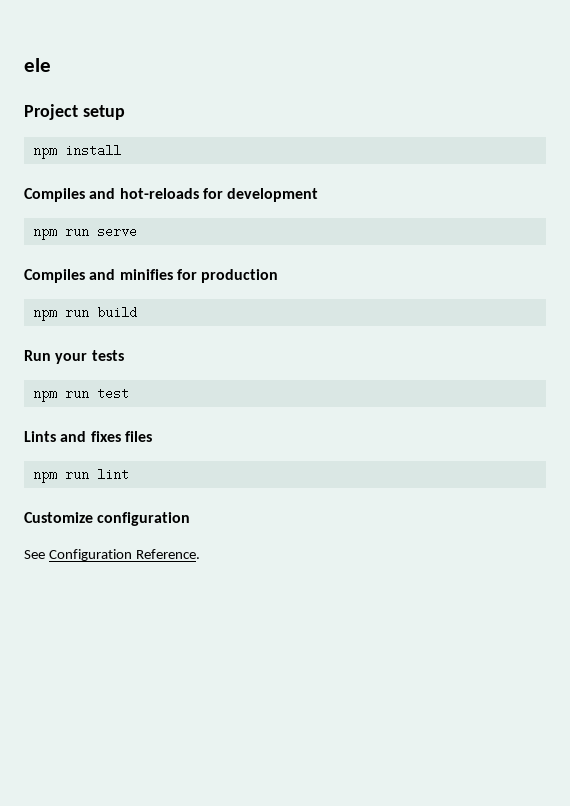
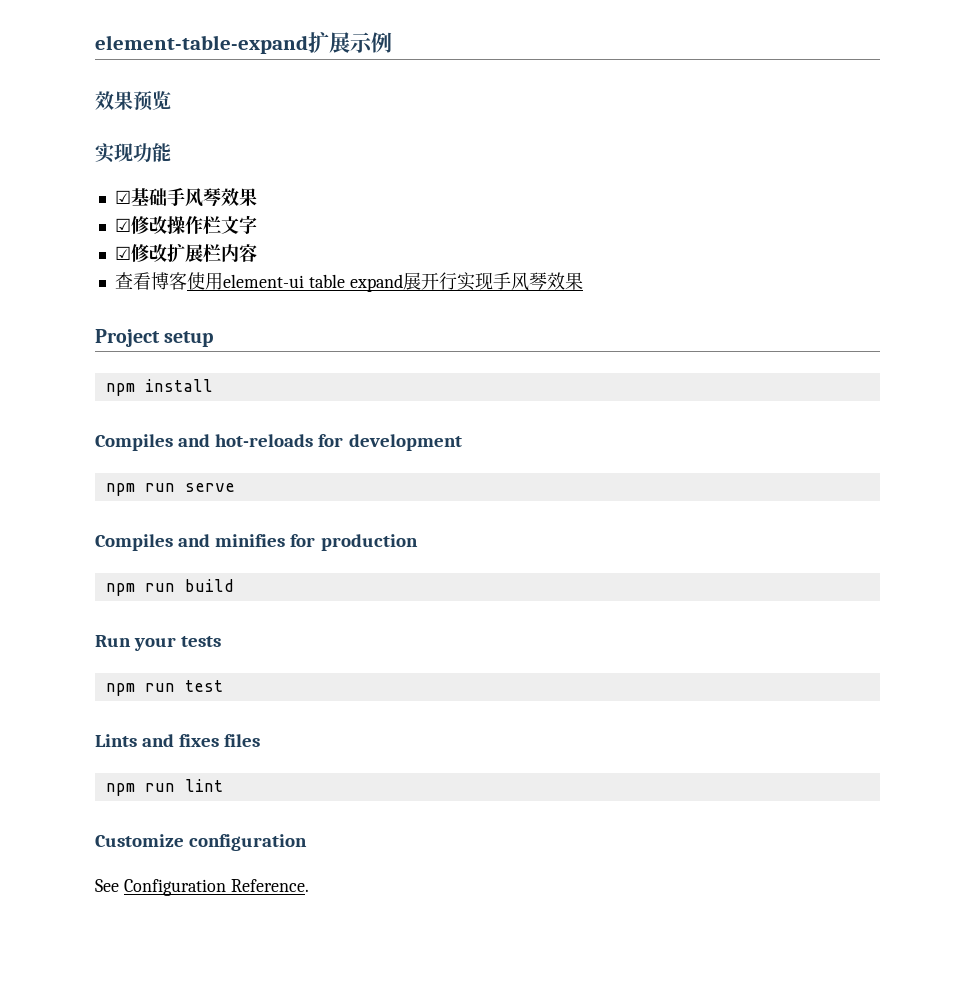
- ele
+ element-table-expand扩展示例
+ 效果预览
+ 实现功能
+ ☑基础手风琴效果
+ ☑修改操作栏文字
+ ☑修改扩展栏内容
+ 查看博客使用element-ui table expand展开行实现手风琴效果

